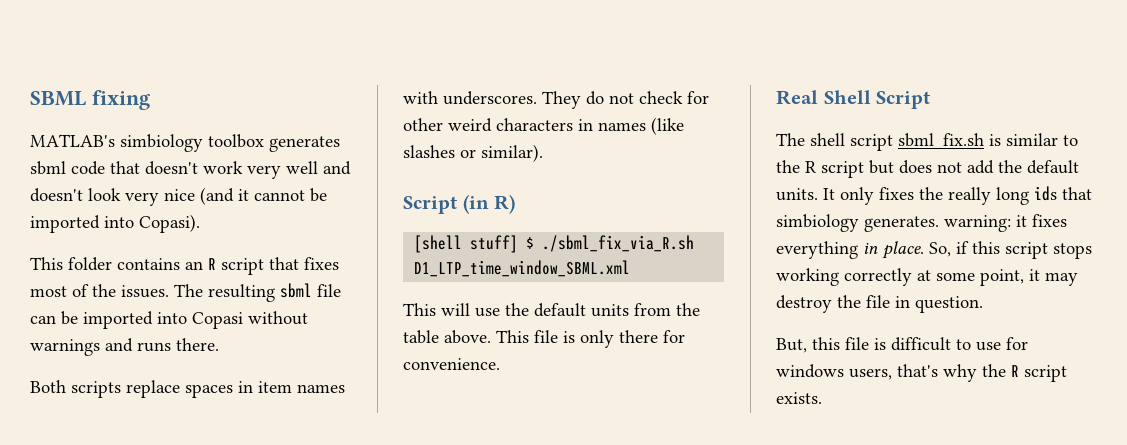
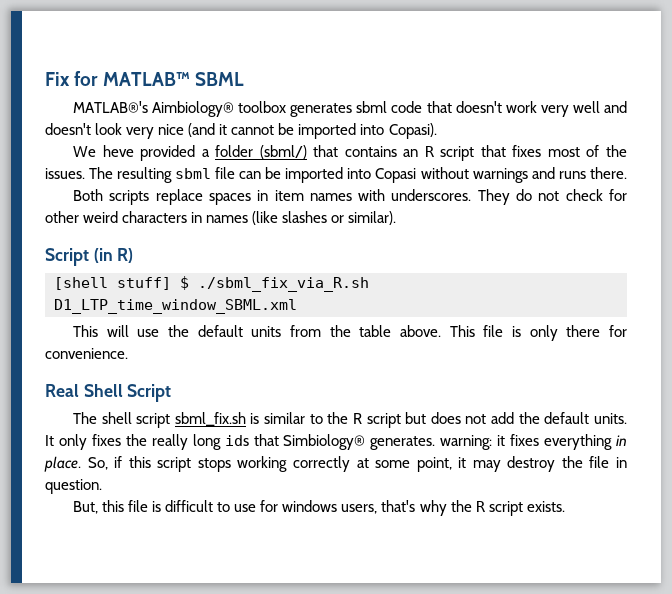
- SBML fixing
- MATLAB's simbiology toolbox generates sbml code that doesn't work very well and doesn't look very nice (and it cannot be imported into Copasi).
+ Fix for MATLAB™ SBML
+ MATLAB®'s Aimbiology® toolbox generates sbml code that doesn't work very well and doesn't look very nice (and it cannot be imported into Copasi).
- This folder contains an R script that fixes most of the issues.
+ We heve provided a folder (sbml/) that contains an R script that fixes most of the issues.
- It only fixes the really long ids that simbiology generates. warning: it fixes everything in place.
+ It only fixes the really long ids that Simbiology® generates. warning: it fixes everything in place.

